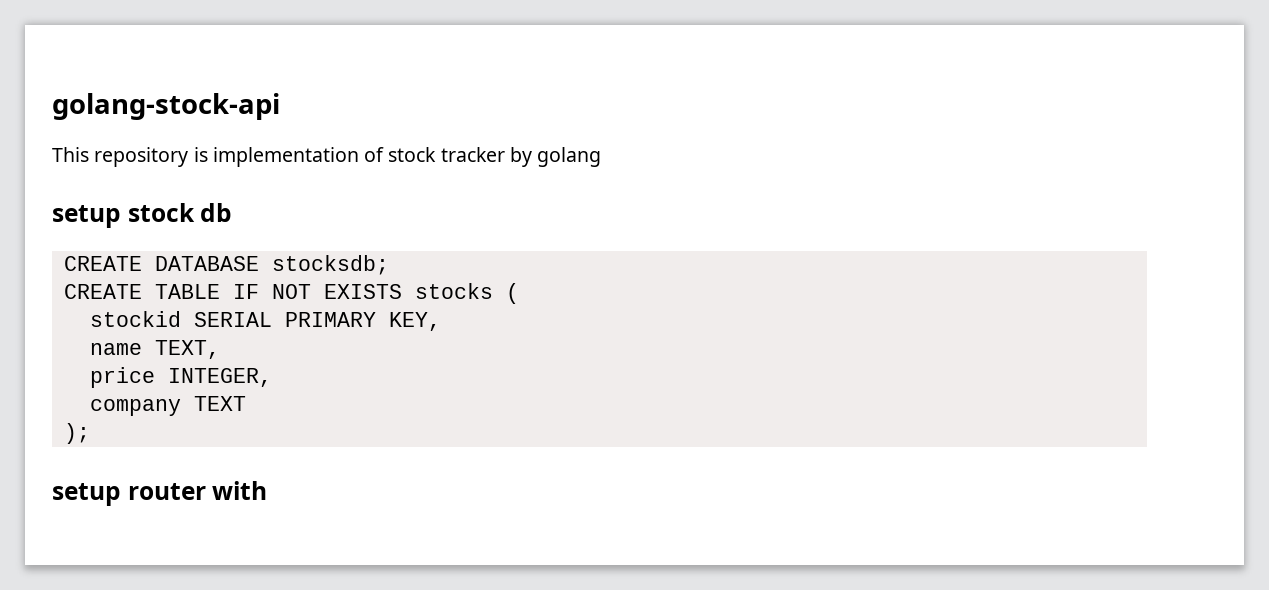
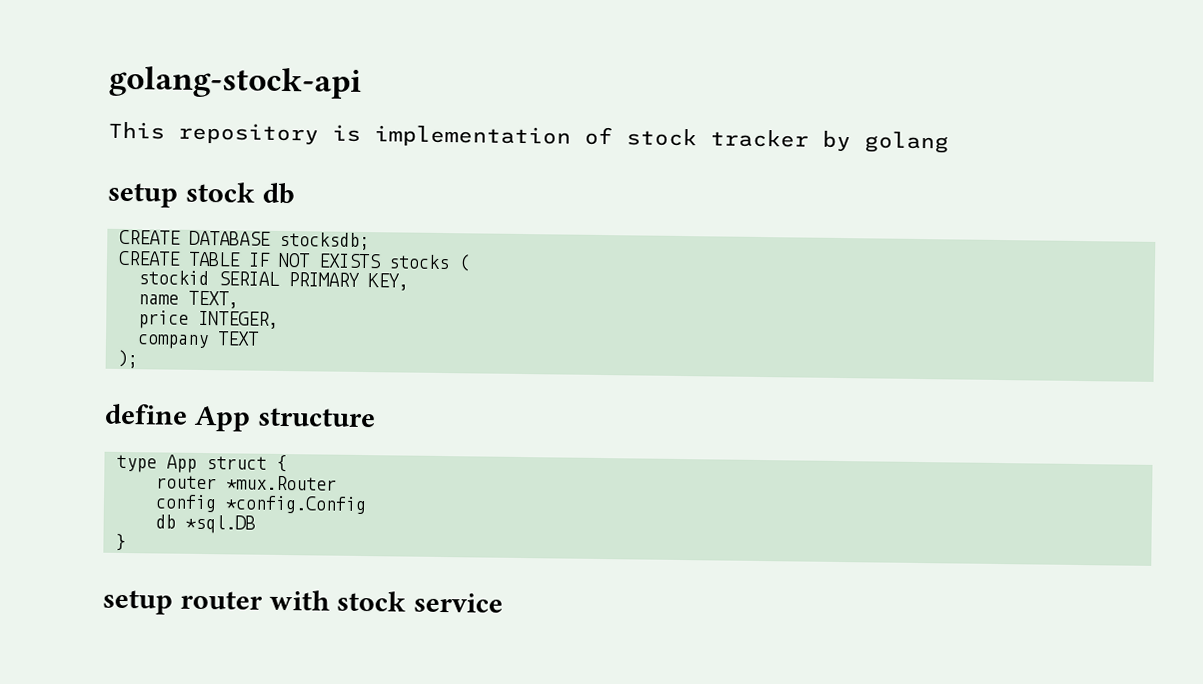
+ define App structure
+ type App struct {
+ router *mux.Router
+ config *config.Config
+ db *sql.DB
+ }
- setup router with
+ setup router with stock service

